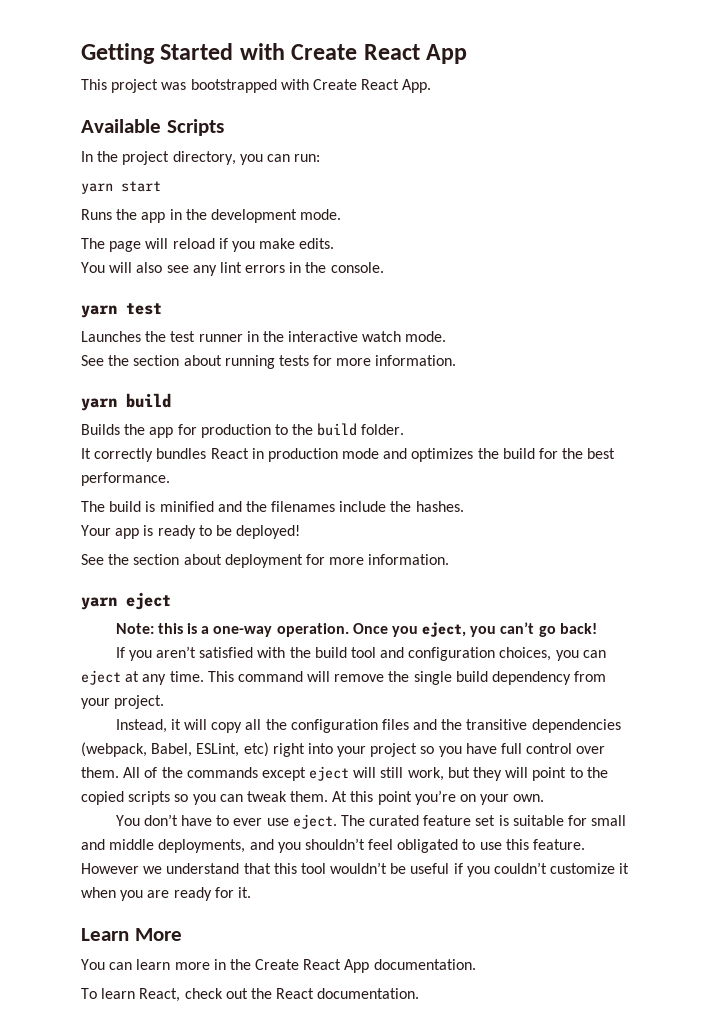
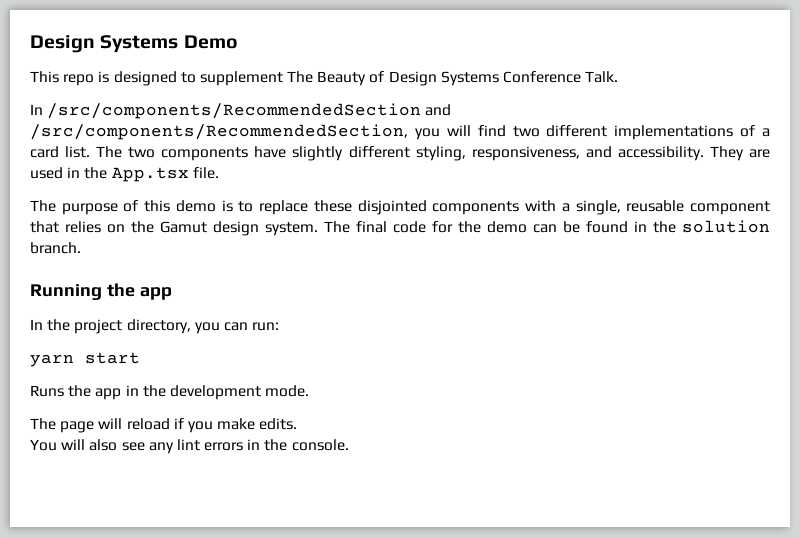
- Getting Started with Create React App
- This project was bootstrapped with Create React App.
- Available Scripts
+ Design Systems Demo
+ This repo is designed to supplement The Beauty of Design Systems Conference Talk.
+ In /src/components/RecommendedSection and /src/components/RecommendedSection, you will find two different implementations of a card list. The two components have slightly different styling, responsiveness, and accessibility. They are used in the App.tsx file.
+ The purpose of this demo is to replace these disjointed components with a single, reusable component that relies on the Gamut design system. The final code for the demo can be found in the solution branch.
+ Running the app
- yarn test
- Launches the test runner in the interactive watch mode.
- See the section about running tests for more information.
- yarn build
- Builds the app for production to the build folder.
- It correctly bundles React in production mode and optimizes the build for the best performance.
- The build is minified and the filenames include the hashes.
- Your app is ready to be deployed!
- See the section about deployment for more information.
- yarn eject
- Note: this is a one-way operation. Once you eject, you can’t go back!
- If you aren’t satisfied with the build tool and configuration choices, you can eject at any time. This command will remove the single build dependency from your project.
- Instead, it will copy all the configuration files and the transitive dependencies (webpack, Babel, ESLint, etc) right into your project so you have full control over them. All of the commands except eject will still work, but they will point to the copied scripts so you can tweak them. At this point you’re on your own.
- You don’t have to ever use eject. The curated feature set is suitable for small and middle deployments, and you shouldn’t feel obligated to use this feature. However we understand that this tool wouldn’t be useful if you couldn’t customize it when you are ready for it.
- Learn More
- You can learn more in the Create React App documentation.
- To learn React, check out the React documentation.

